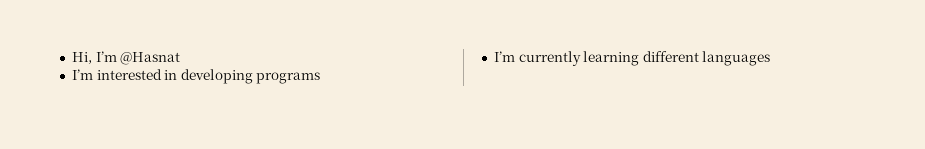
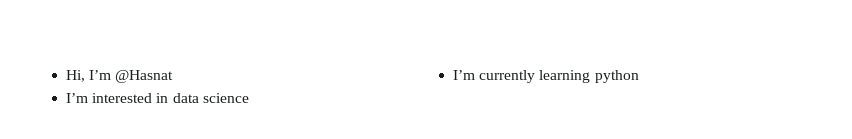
- I’m interested in developing programs
+ I’m interested in data science
- I’m currently learning different languages
+ I’m currently learning python

